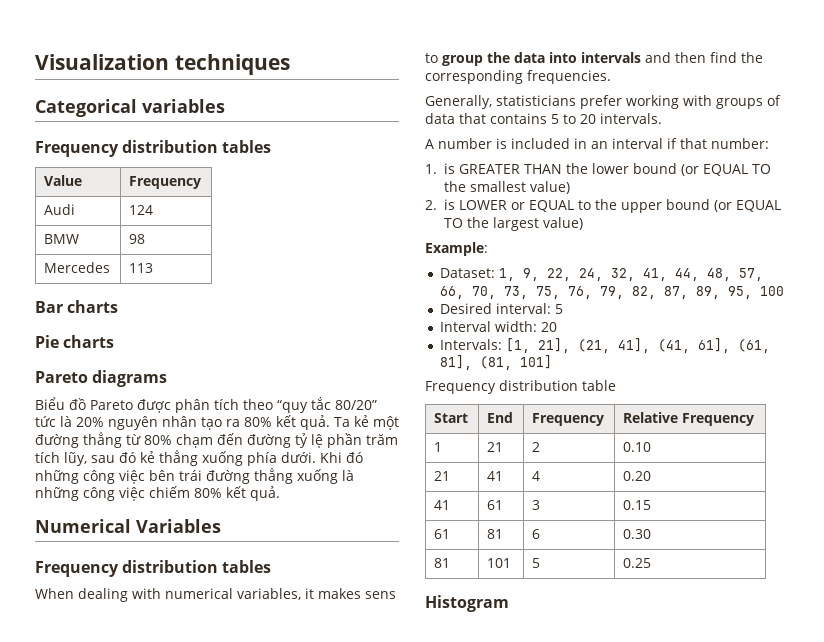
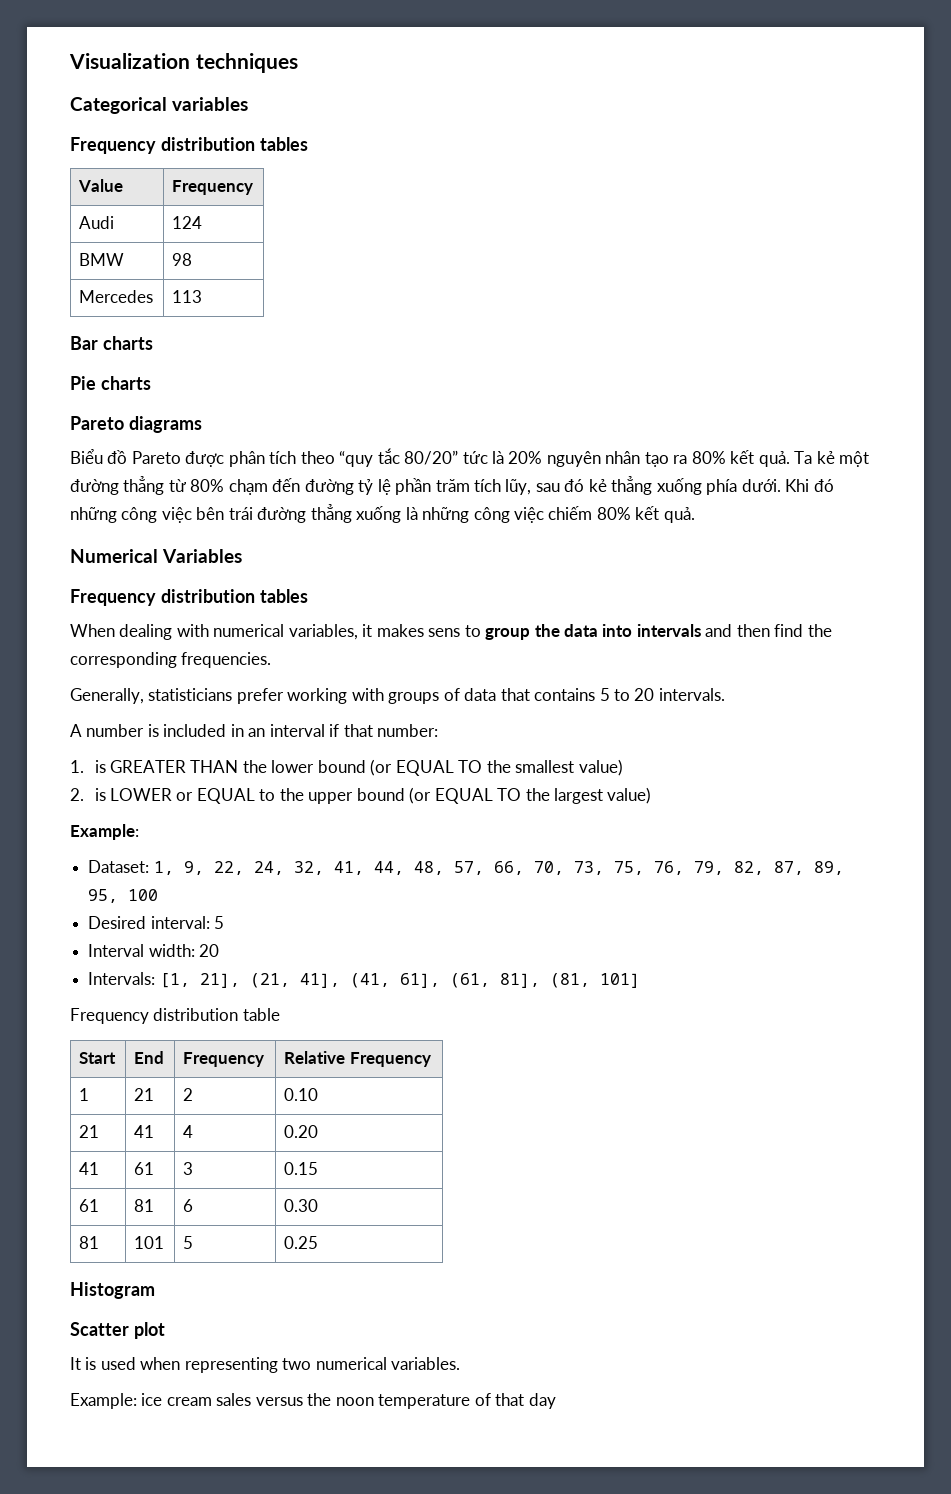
+ Scatter plot
+ It is used when representing two numerical variables.
+ Example: ice cream sales versus the noon temperature of that day

